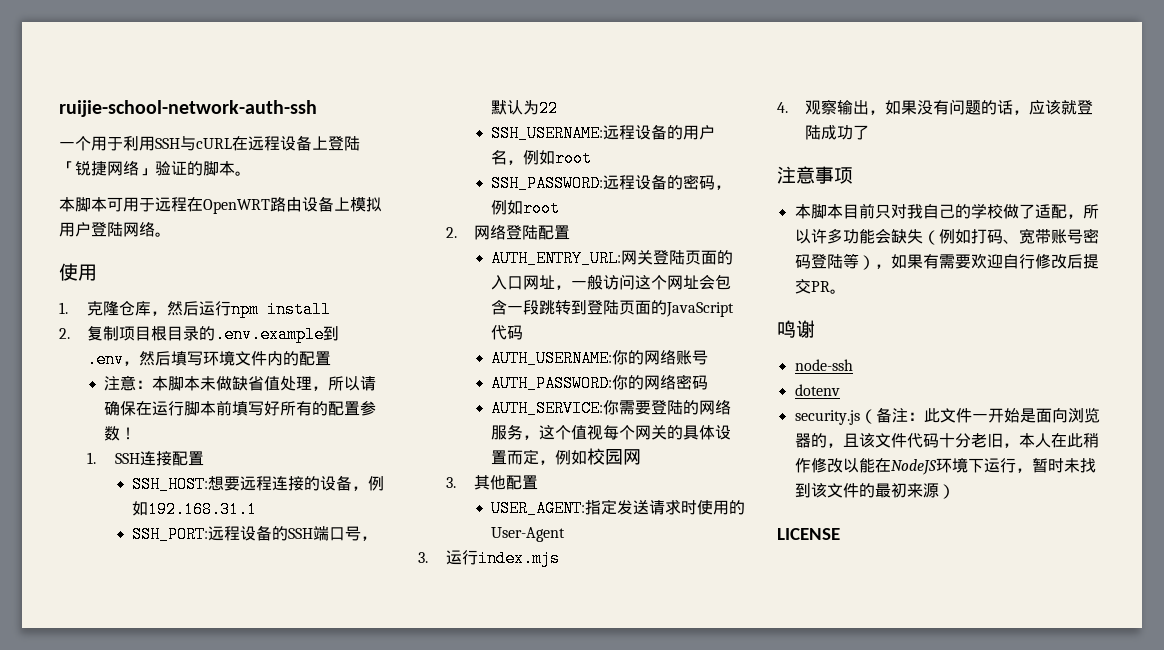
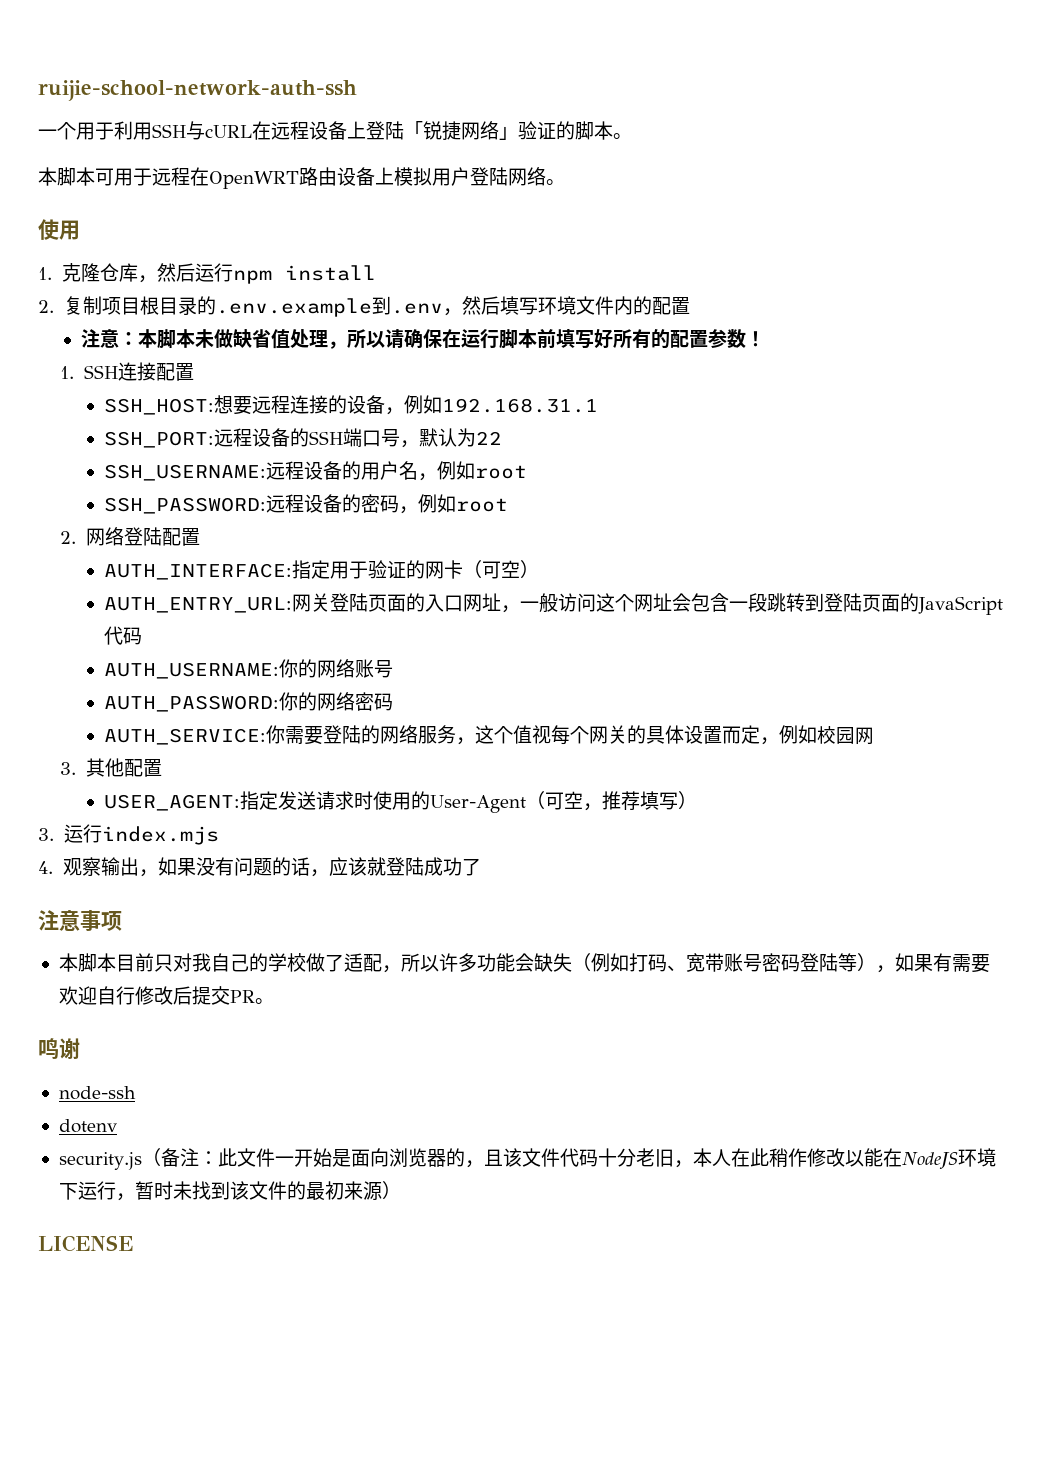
+ AUTH_INTERFACE:指定用于验证的网卡（可空）
- USER_AGENT:指定发送请求时使用的User-Agent
+ USER_AGENT:指定发送请求时使用的User-Agent（可空，推荐填写）

